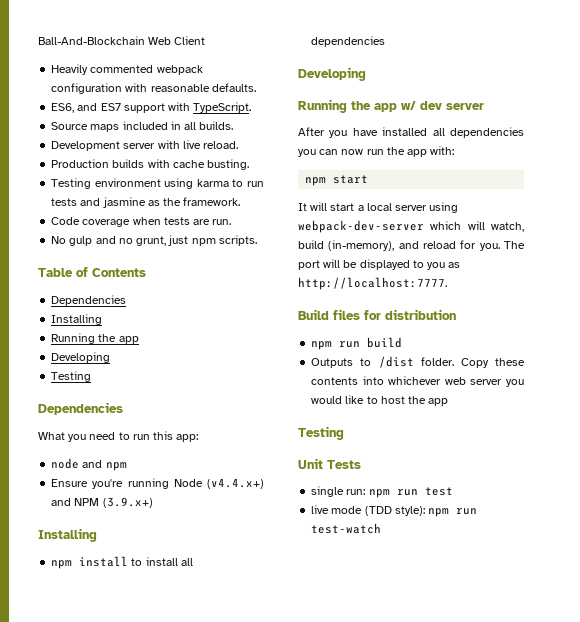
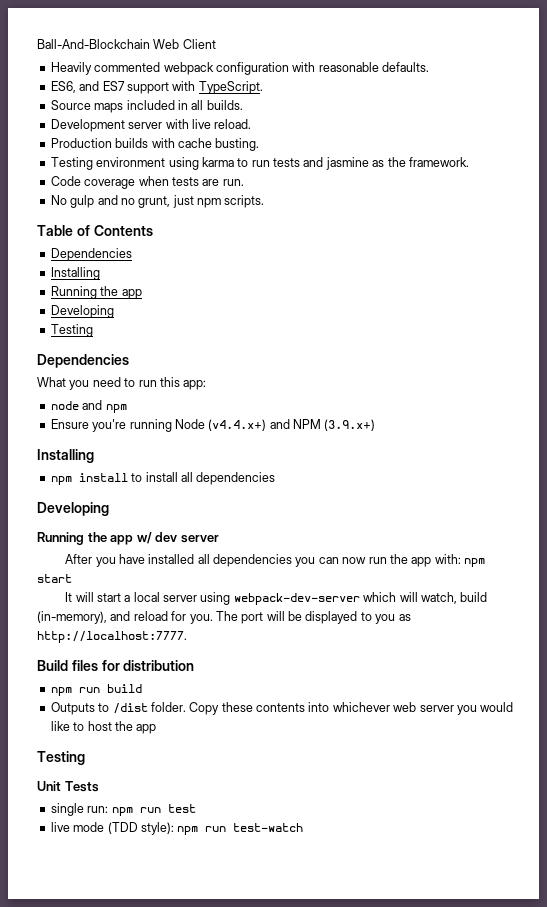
- After you have installed all dependencies you can now run the app with:
- npm start
+ After you have installed all dependencies you can now run the app with: npm start

